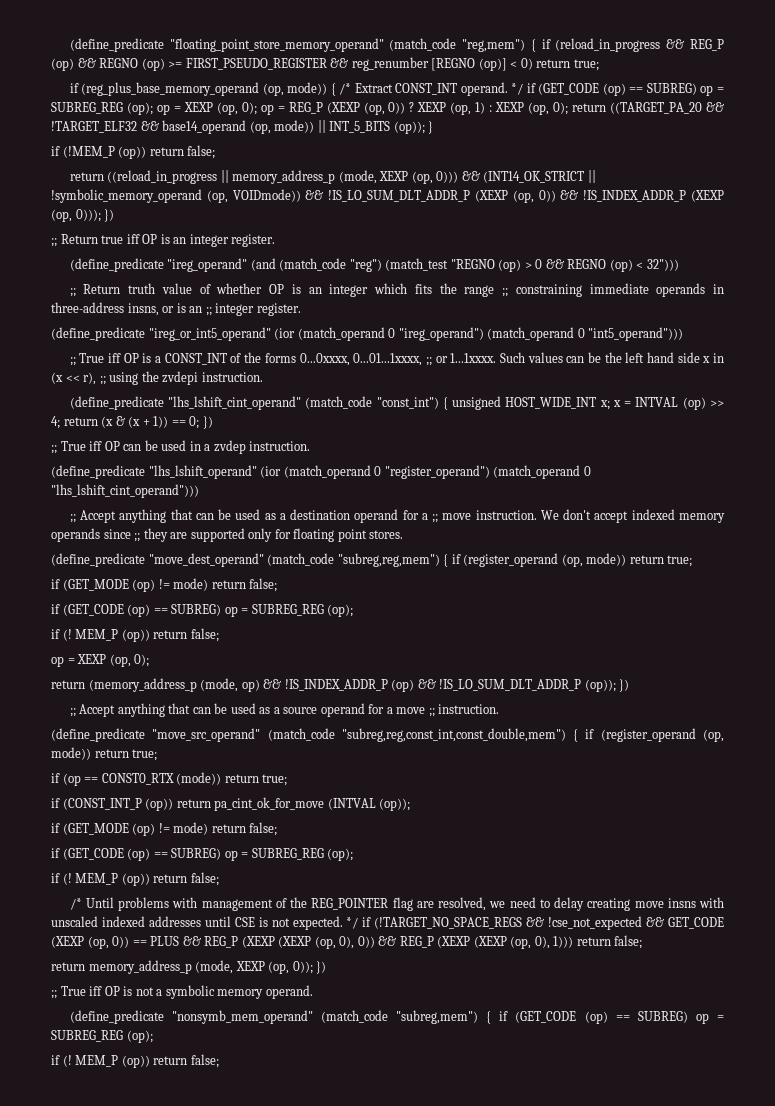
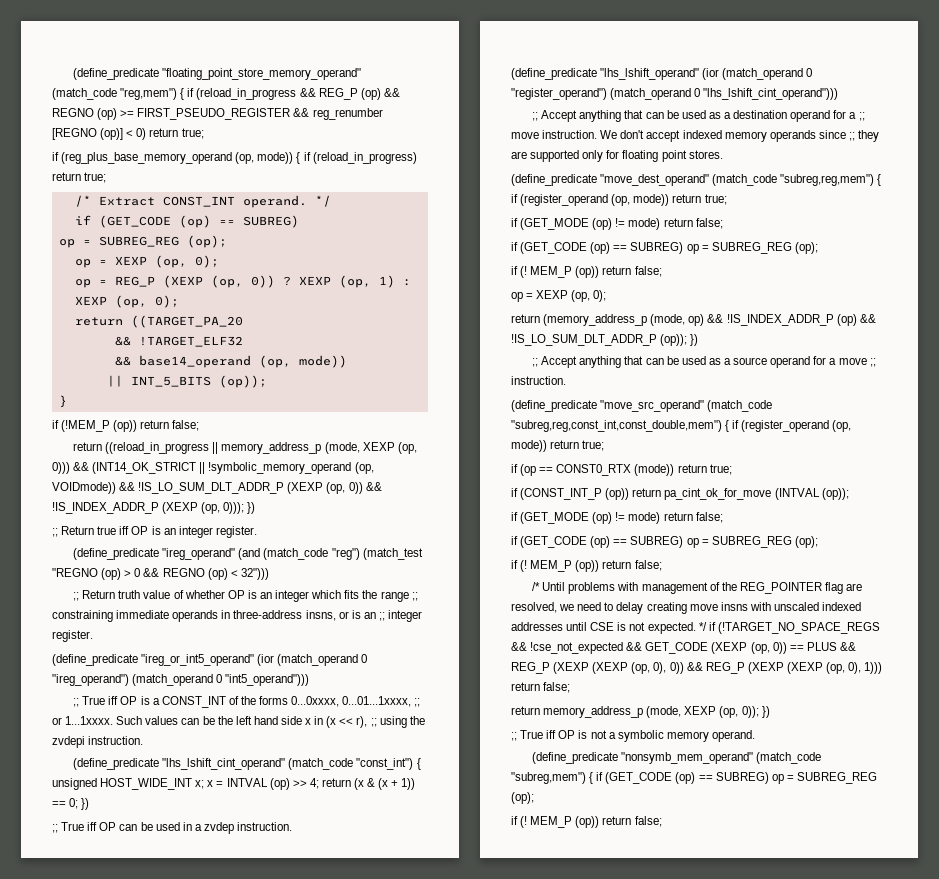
- if (reg_plus_base_memory_operand (op, mode)) { /* Extract CONST_INT operand. */ if (GET_CODE (op) == SUBREG) op = SUBREG_REG (op); op = XEXP (op, 0); op = REG_P (XEXP (op, 0)) ?
+ if (reg_plus_base_memory_operand (op, mode)) { if (reload_in_progress) return true;
+ /* Extract CONST_INT operand. */
+ if (GET_CODE (op) == SUBREG)
+ op = SUBREG_REG (op);
+ op = XEXP (op, 0);
+ op = REG_P (XEXP (op, 0)) ?
- XEXP (op, 1) : XEXP (op, 0); return ((TARGET_PA_20 && !TARGET_ELF32 && base14_operand (op, mode)) || INT_5_BITS (op)); }
+ XEXP (op, 1) : XEXP (op, 0);
+ return ((TARGET_PA_20
+ && !TARGET_ELF32
+ && base14_operand (op, mode))
+ || INT_5_BITS (op));
+ }

